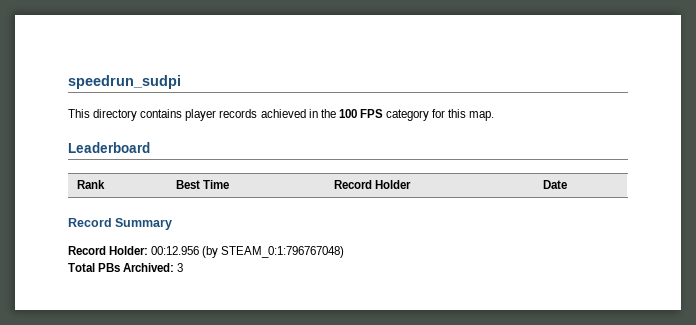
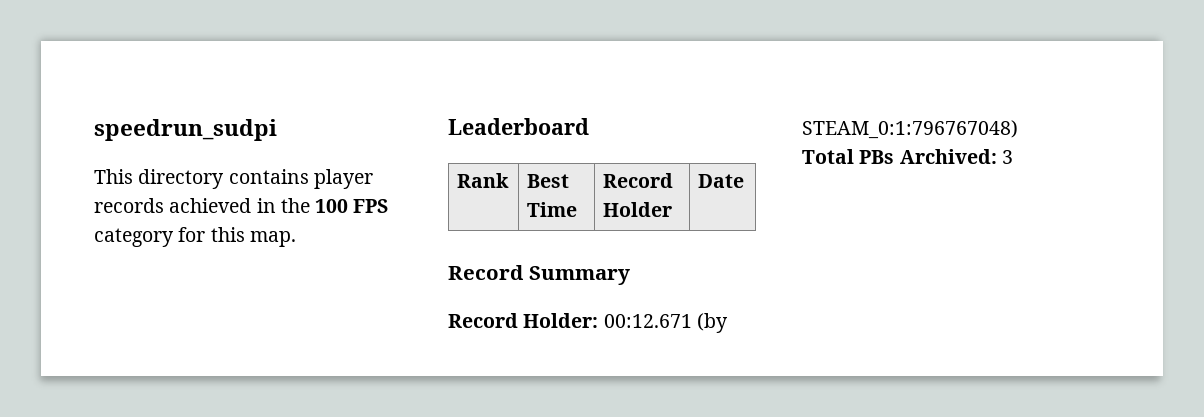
- Record Holder: 00:12.956 (by STEAM_0:1:796767048)
+ Record Holder: 00:12.671 (by STEAM_0:1:796767048)

